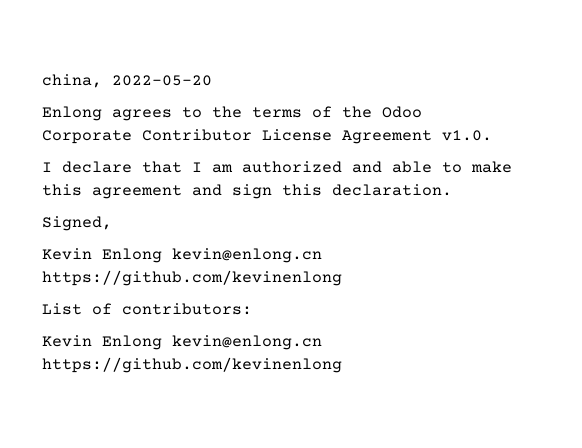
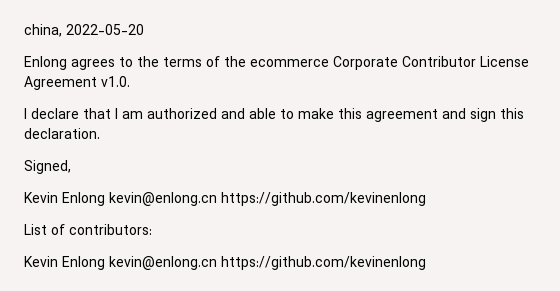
- Enlong agrees to the terms of the Odoo Corporate Contributor License Agreement v1.0.
+ Enlong agrees to the terms of the ecommerce Corporate Contributor License Agreement v1.0.

